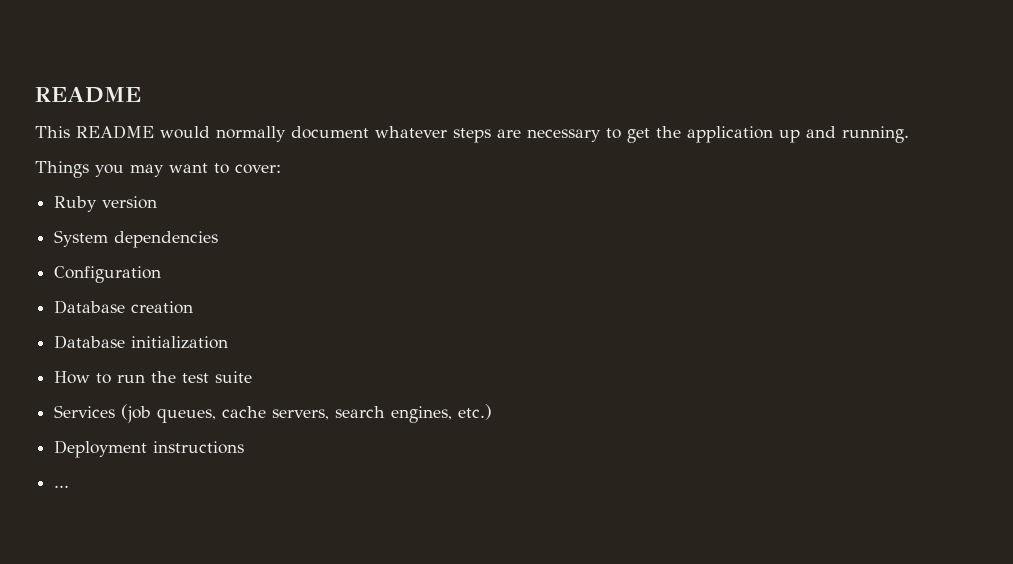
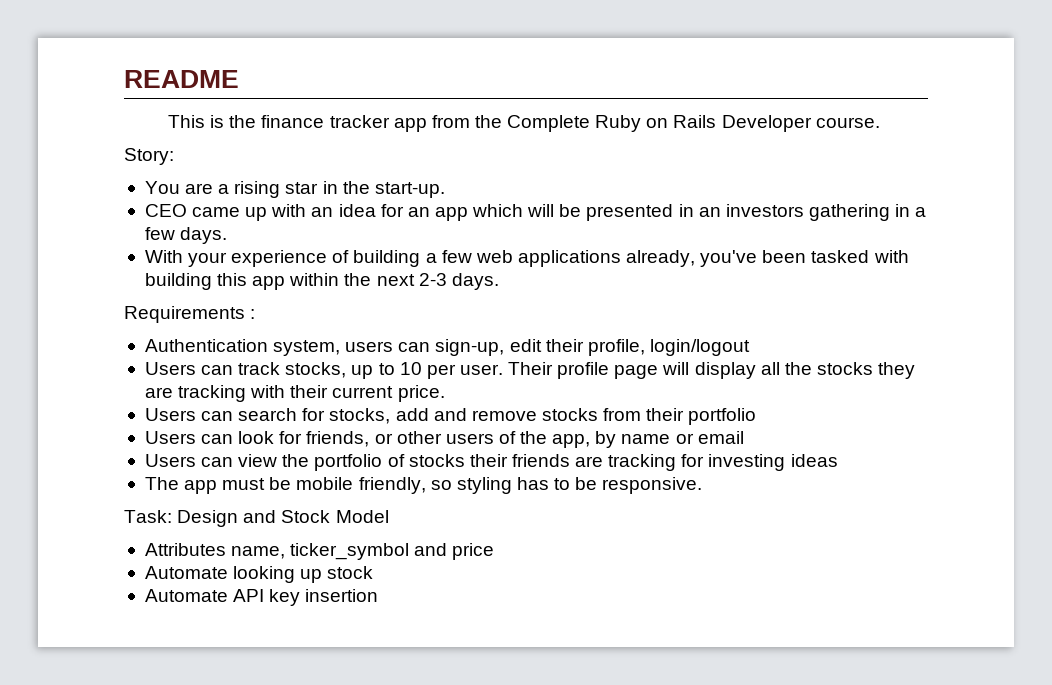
- This README would normally document whatever steps are necessary to get the application up and running.
- Things you may want to cover:
- Ruby version
- System dependencies
- Configuration
- Database creation
- Database initialization
- How to run the test suite
- Services (job queues, cache servers, search engines, etc.)
- Deployment instructions
- ...
+ This is the finance tracker app from the Complete Ruby on Rails Developer course.
+ Story:
+ You are a rising star in the start-up.
+ CEO came up with an idea for an app which will be presented in an investors gathering in a few days.
+ With your experience of building a few web applications already, you've been tasked with building this app within the next 2-3 days.
+ Requirements :
+ Authentication system, users can sign-up, edit their profile, login/logout
+ Users can track stocks, up to 10 per user. Their profile page will display all the stocks they are tracking with their current price.
+ Users can search for stocks, add and remove stocks from their portfolio
+ Users can look for friends, or other users of the app, by name or email
+ Users can view the portfolio of stocks their friends are tracking for investing ideas
+ The app must be mobile friendly, so styling has to be responsive.
+ Task: Design and Stock Model
+ Attributes name, ticker_symbol and price
+ Automate looking up stock
+ Automate API key insertion

